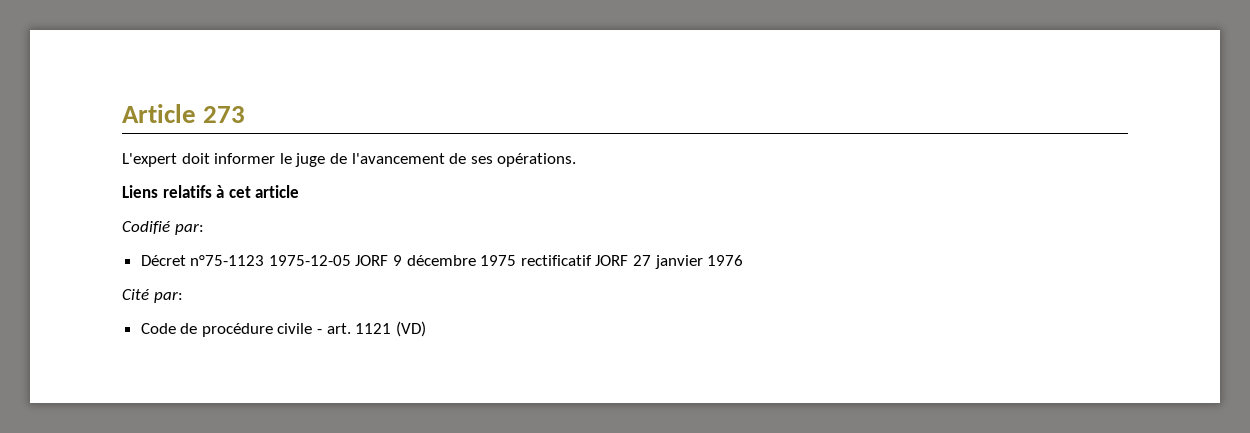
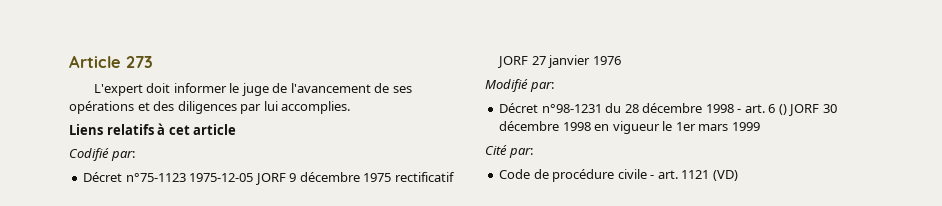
- L'expert doit informer le juge de l'avancement de ses opérations.
+ L'expert doit informer le juge de l'avancement de ses opérations et des diligences par lui accomplies.
+ Modifié par:
+ Décret n°98-1231 du 28 décembre 1998 - art. 6 () JORF 30 décembre 1998 en vigueur le 1er mars 1999

